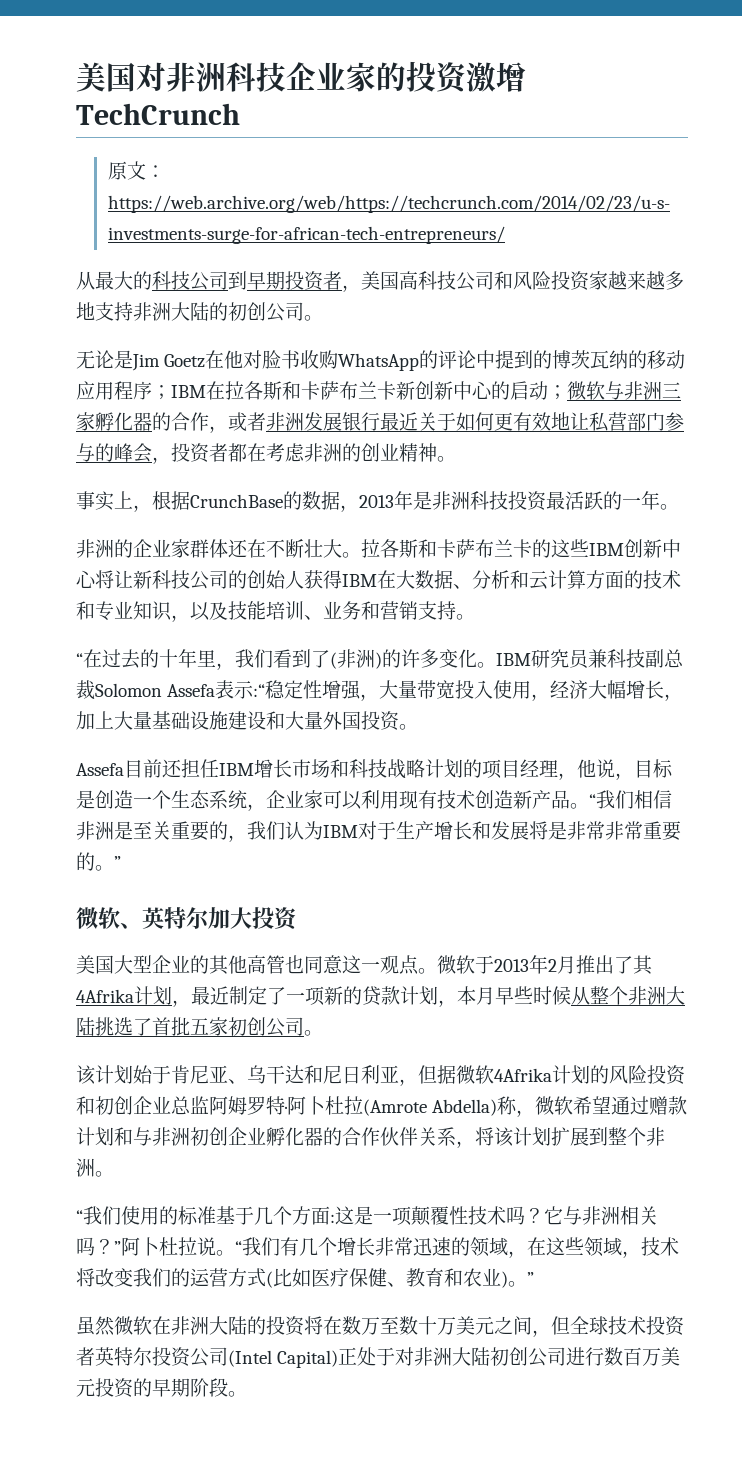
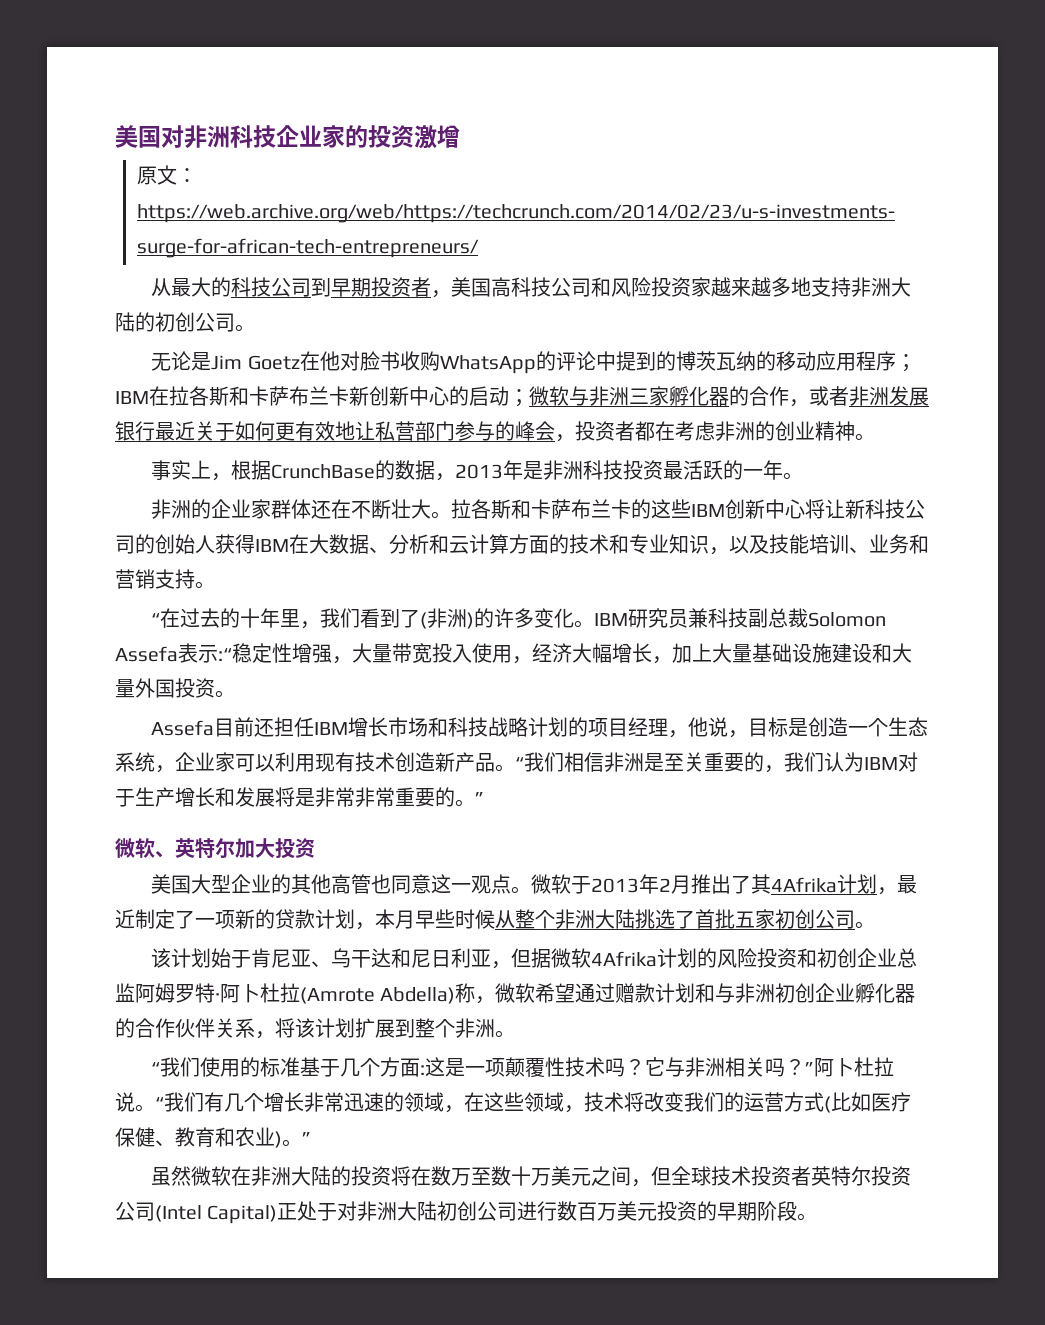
- 美国对非洲科技企业家的投资激增TechCrunch
+ 美国对非洲科技企业家的投资激增

